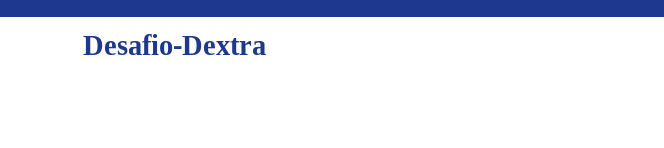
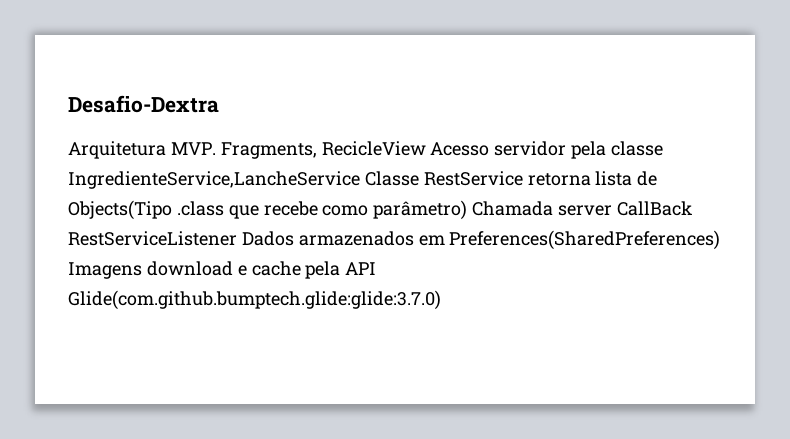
+ Arquitetura MVP. Fragments, RecicleView Acesso servidor pela classe IngredienteService,LancheService Classe RestService retorna lista de Objects(Tipo .class que recebe como parâmetro) Chamada server CallBack RestServiceListener Dados armazenados em Preferences(SharedPreferences) Imagens download e cache pela API Glide(com.github.bumptech.glide:glide:3.7.0)

